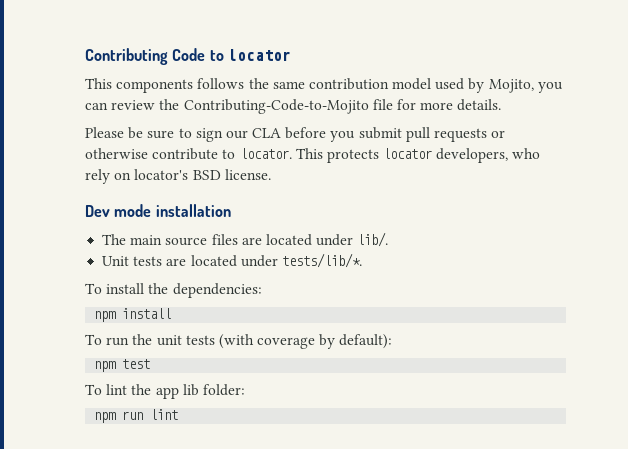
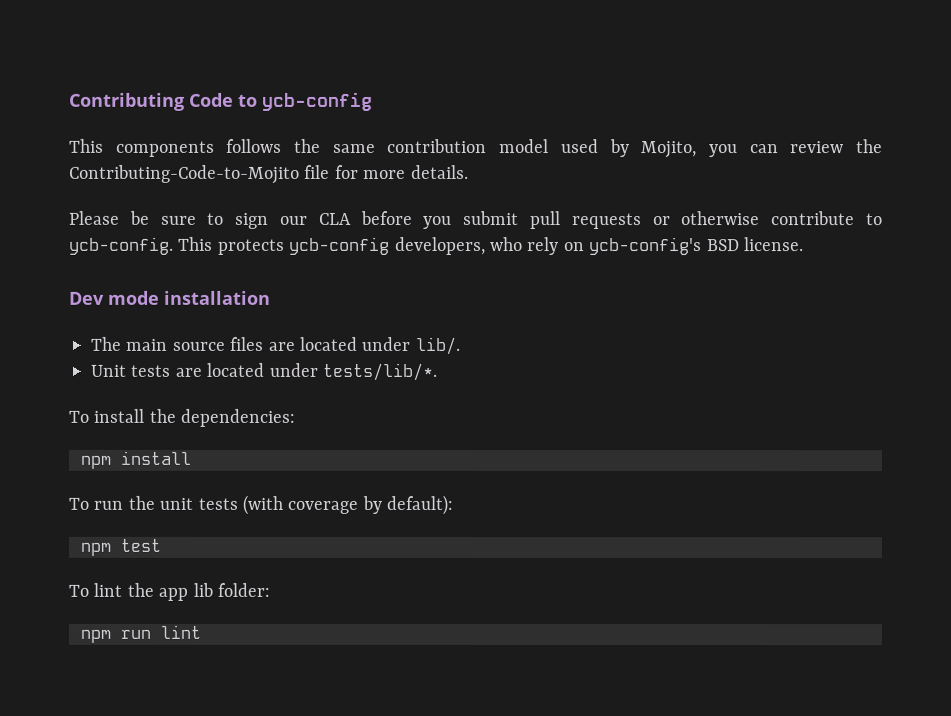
- Contributing Code to locator
+ Contributing Code to ycb-config
- Please be sure to sign our CLA before you submit pull requests or otherwise contribute to locator.
+ Please be sure to sign our CLA before you submit pull requests or otherwise contribute to ycb-config.
- This protects locator developers, who rely on locator's BSD license.
+ This protects ycb-config developers, who rely on ycb-config's BSD license.

